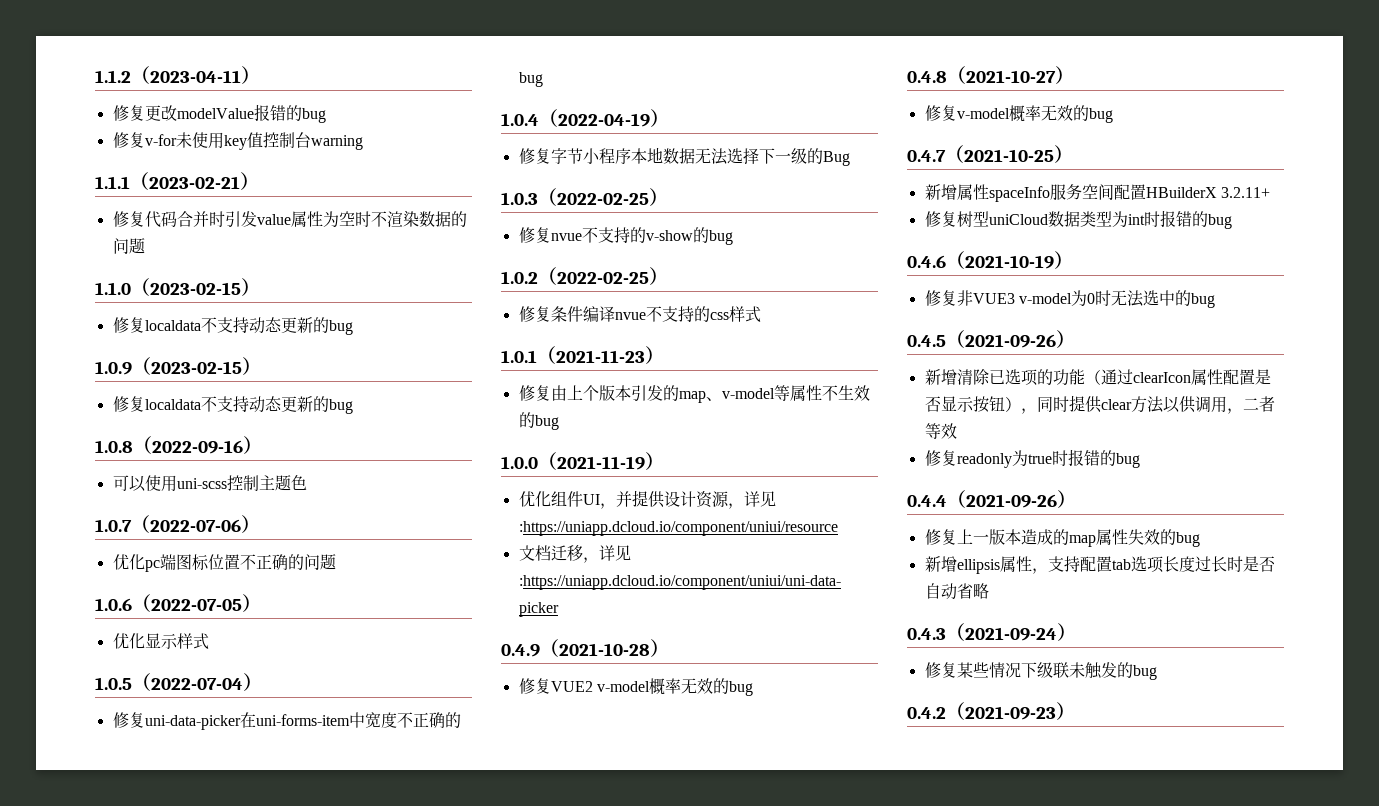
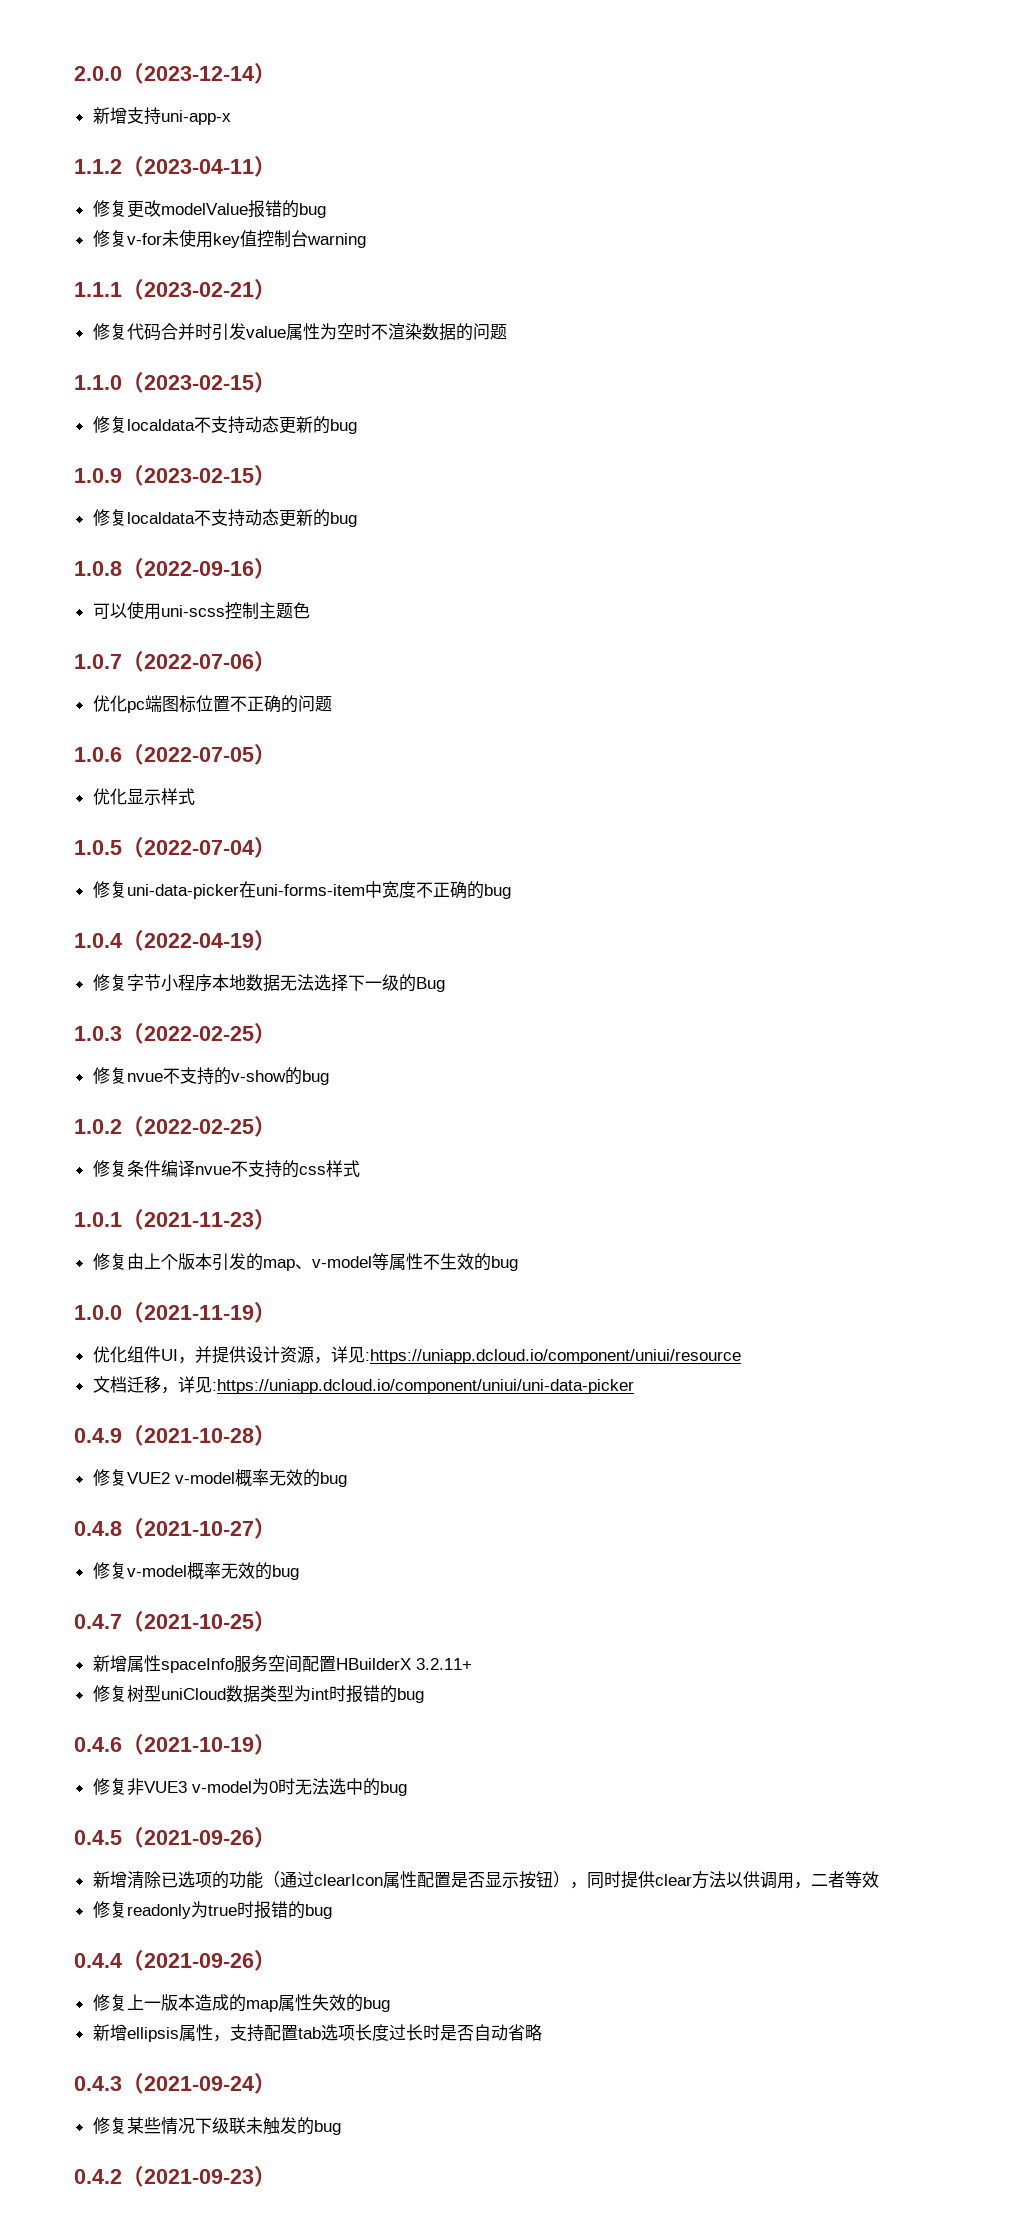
+ 2.0.0（2023-12-14）
+ 新增支持uni-app-x

